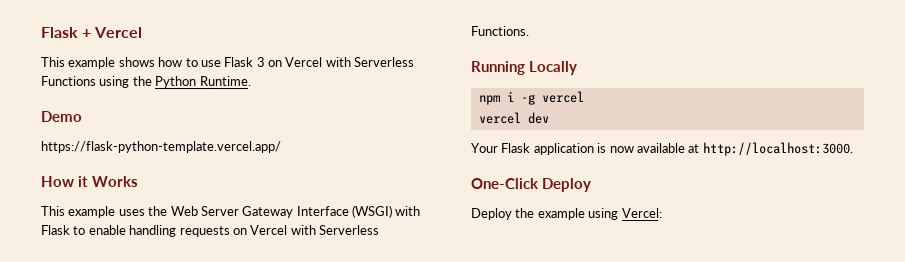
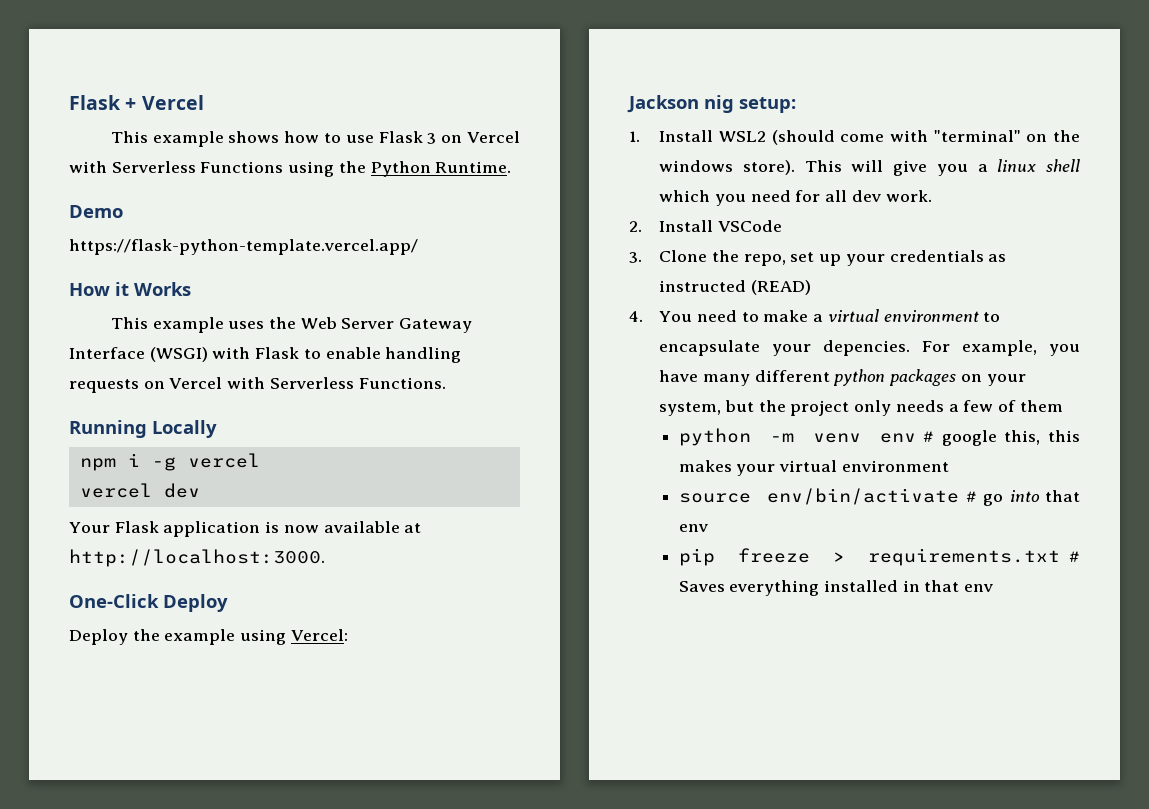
+ Jackson nig setup:
+ 1. Install WSL2 (should come with "terminal" on the windows store). This will give you a linux shell which you need for all dev work.
+ 2. Install VSCode
+ 3. Clone the repo, set up your credentials as instructed (READ)
+ 4. You need to make a virtual environment to encapsulate your depencies. For example, you have many different python packages on your system, but the project only needs a few of them
+ python -m venv env # google this, this makes your virtual environment
+ source env/bin/activate # go into that env
+ pip freeze > requirements.txt # Saves everything installed in that env

